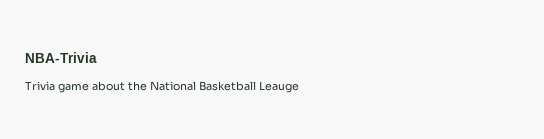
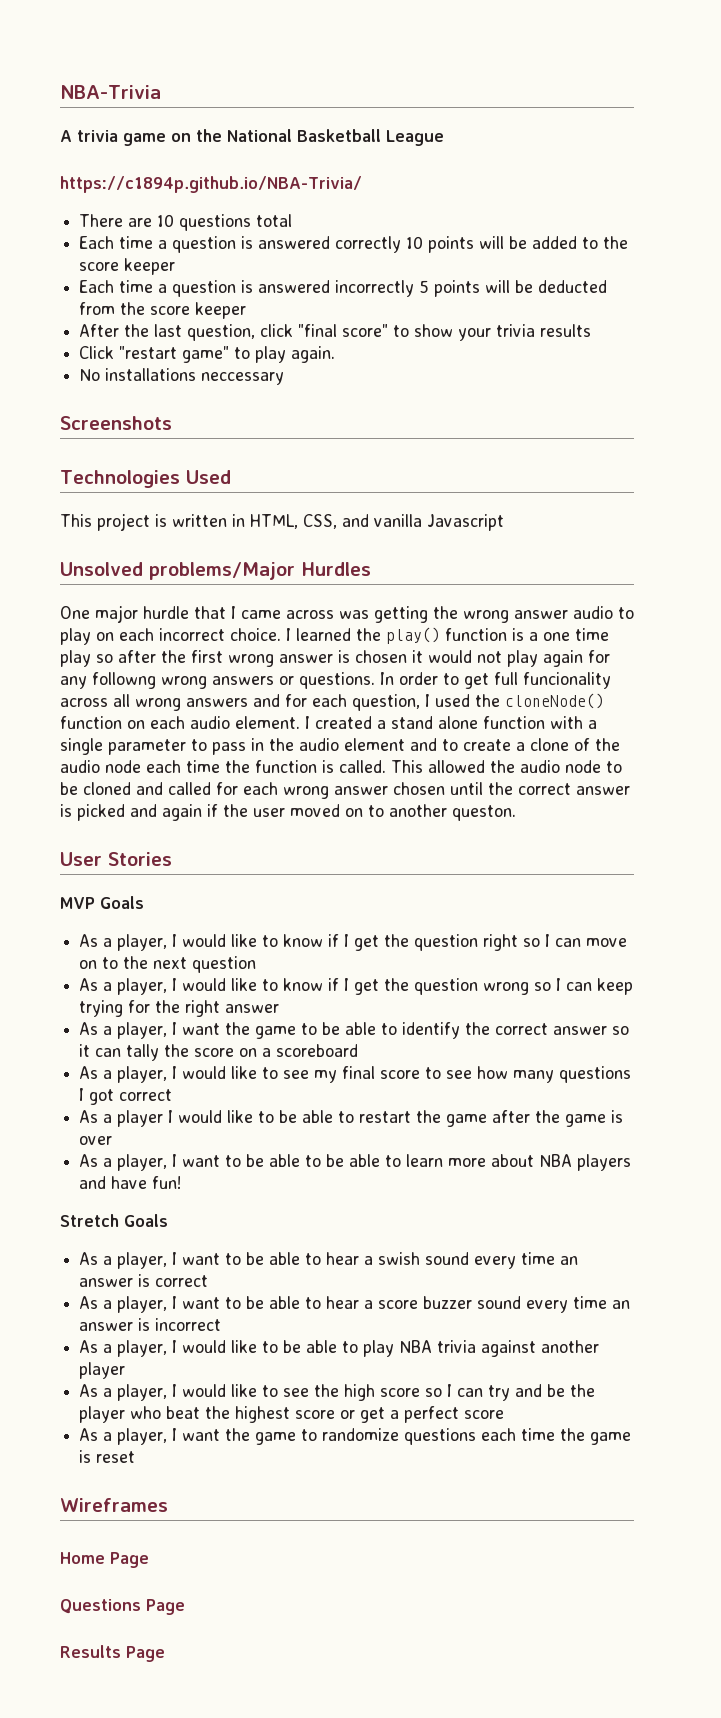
- Trivia game about the National Basketball Leauge
+ A trivia game on the National Basketball League
+ https://c1894p.github.io/NBA-Trivia/
+ There are 10 questions total
+ Each time a question is answered correctly 10 points will be added to the score keeper
+ Each time a question is answered incorrectly 5 points will be deducted from the score keeper
+ After the last question, click "final score" to show your trivia results
+ Click "restart game" to play again.
+ No installations neccessary
+ Screenshots
+ Technologies Used
+ This project is written in HTML, CSS, and vanilla Javascript
+ Unsolved problems/Major Hurdles
+ One major hurdle that I came across was getting the wrong answer audio to play on each incorrect choice. I learned the play() function is a one time play so after the first wrong answer is chosen it would not play again for any followng wrong answers or questions. In order to get full funcionality across all wrong answers and for each question, I used the cloneNode() function on each audio element. I created a stand alone function with a single parameter to pass in the audio element and to create a clone of the audio node each time the function is called. This allowed the audio node to be cloned and called for each wrong answer chosen until the correct answer is picked and again if the user moved on to another queston.
+ User Stories
+ MVP Goals
+ As a player, I would like to know if I get the question right so I can move on to the next question
+ As a player, I would like to know if I get the question wrong so I can keep trying for the right answer
+ As a player, I want the game to be able to identify the correct answer so it can tally the score on a scoreboard
+ As a player, I would like to see my final score to see how many questions I got correct
+ As a player I would like to be able to restart the game after the game is over
+ As a player, I want to be able to be able to learn more about NBA players and have fun!
+ Stretch Goals
+ As a player, I want to be able to hear a swish sound every time an answer is correct
+ As a player, I want to be able to hear a score buzzer sound every time an answer is incorrect
+ As a player, I would like to be able to play NBA trivia against another player
+ As a player, I would like to see the high score so I can try and be the player who beat the highest score or get a perfect score
+ As a player, I want the game to randomize questions each time the game is reset
+ Wireframes
+ Home Page
+ Questions Page
+ Results Page

